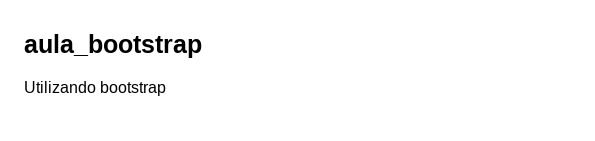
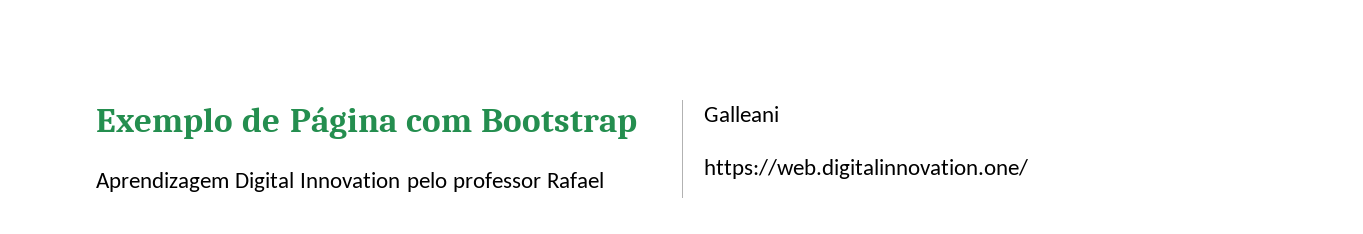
- aula_bootstrap
- Utilizando bootstrap
+ Exemplo de Página com Bootstrap
+ Aprendizagem Digital Innovation pelo professor Rafael Galleani
+ https://web.digitalinnovation.one/

